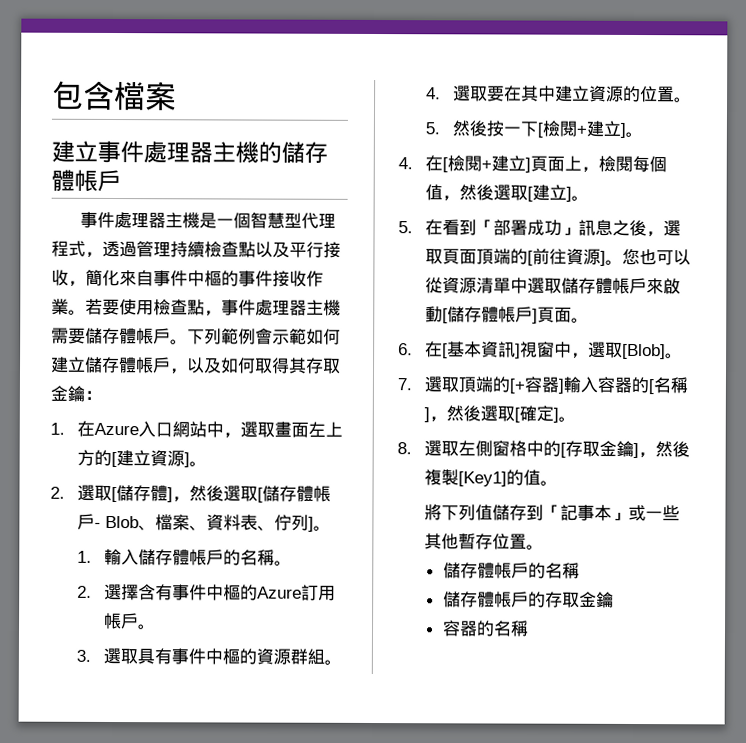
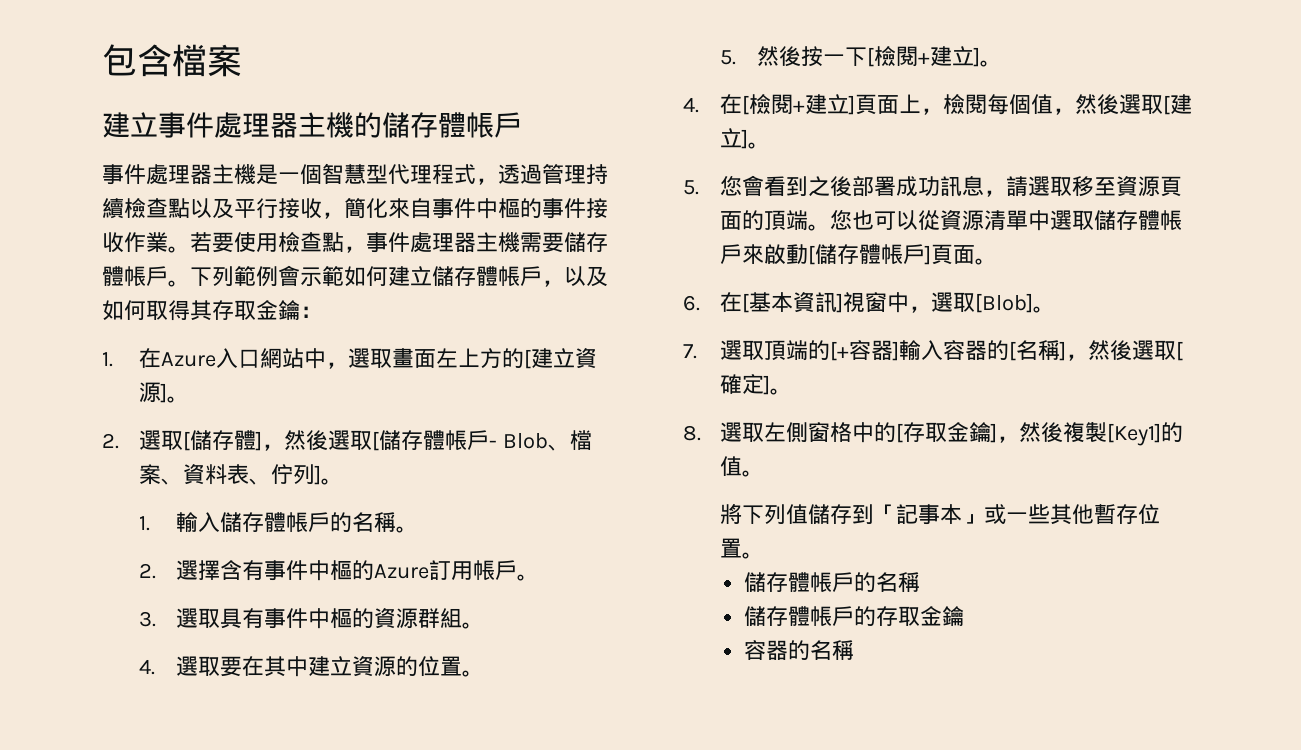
- 5.在看到「部署成功」訊息之後，選取頁面頂端的[前往資源]。
+ 5.您會看到之後部署成功訊息，請選取移至資源頁面的頂端。

